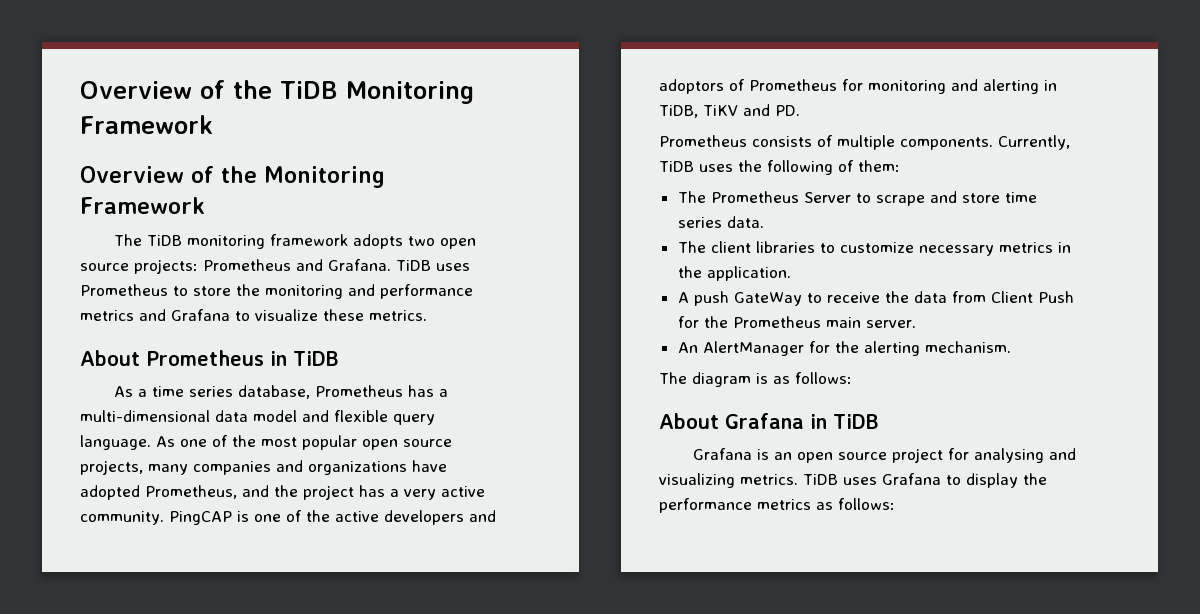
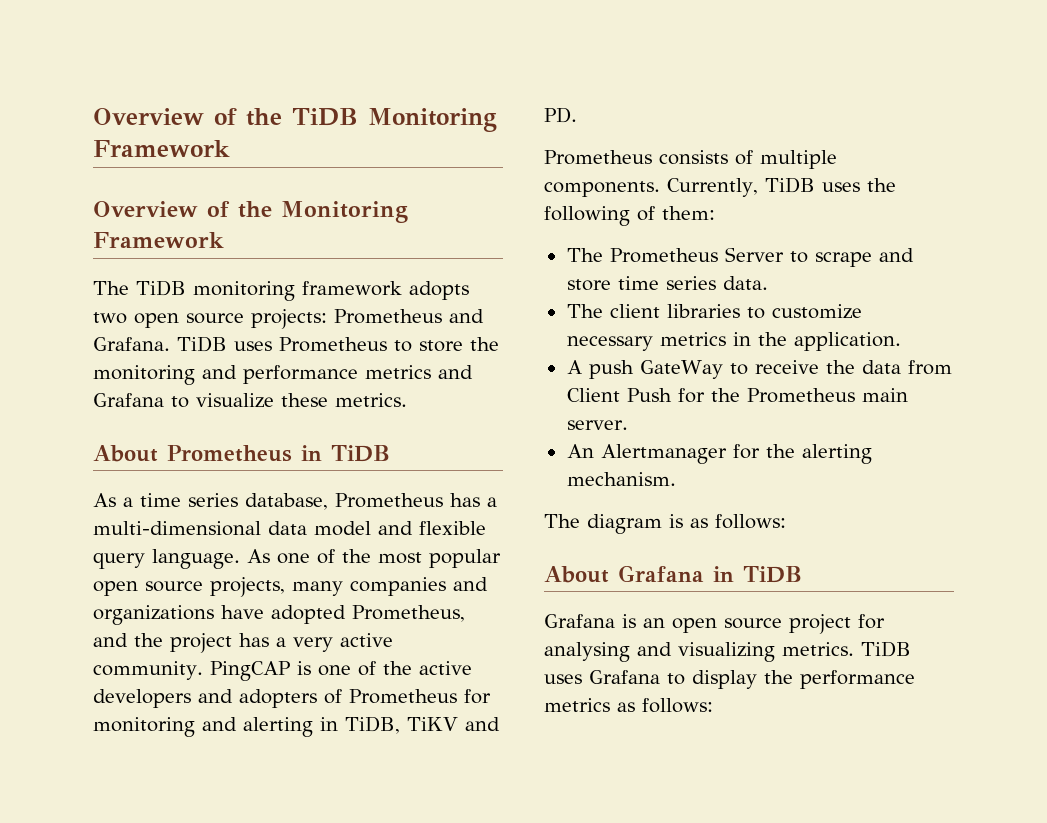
- PingCAP is one of the active developers and adoptors of Prometheus for monitoring and alerting in TiDB, TiKV and PD.
+ PingCAP is one of the active developers and adopters of Prometheus for monitoring and alerting in TiDB, TiKV and PD.
- An AlertManager for the alerting mechanism.
+ An Alertmanager for the alerting mechanism.

